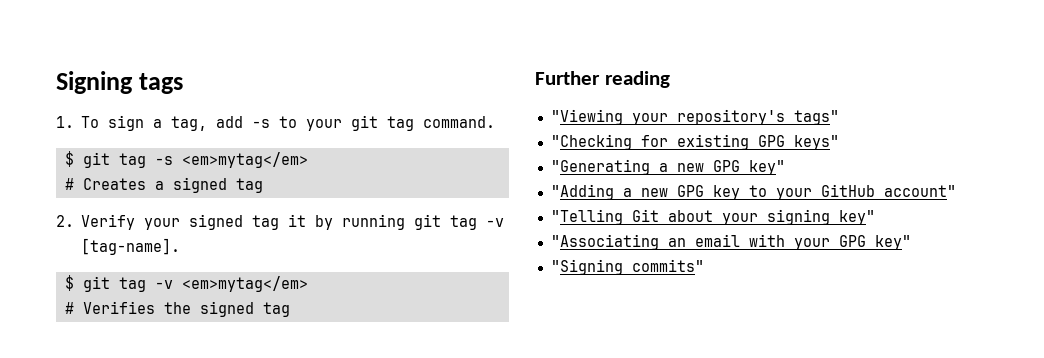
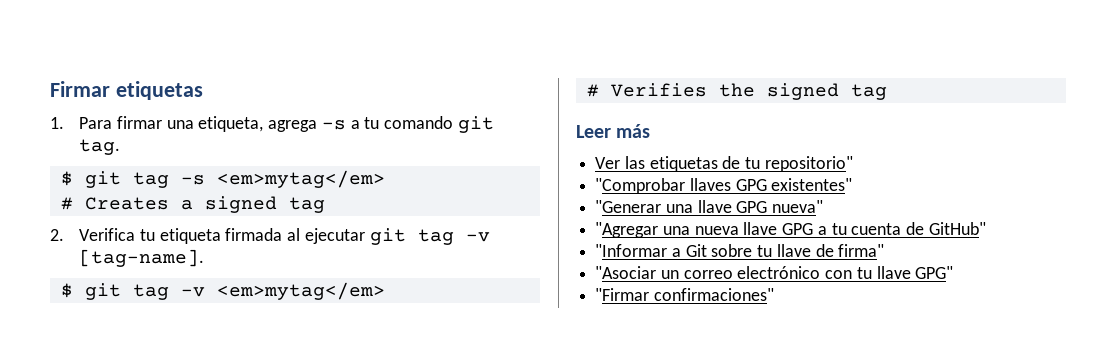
- Signing tags
+ Firmar etiquetas
- 1. To sign a tag, add -s to your git tag command.
+ 1. Para firmar una etiqueta, agrega -s a tu comando git tag.
- 2. Verify your signed tag it by running git tag -v [tag-name].
+ 2. Verifica tu etiqueta firmada al ejecutar git tag -v [tag-name].
- Further reading
- "Viewing your repository's tags"
- "Checking for existing GPG keys"
- "Generating a new GPG key"
- "Adding a new GPG key to your GitHub account"
- "Telling Git about your signing key"
- "Associating an email with your GPG key"
- "Signing commits"
+ Leer más
+ Ver las etiquetas de tu repositorio"
+ "Comprobar llaves GPG existentes"
+ "Generar una llave GPG nueva"
+ "Agregar una nueva llave GPG a tu cuenta de GitHub"
+ "Informar a Git sobre tu llave de firma"
+ "Asociar un correo electrónico con tu llave GPG"
+ "Firmar confirmaciones"

